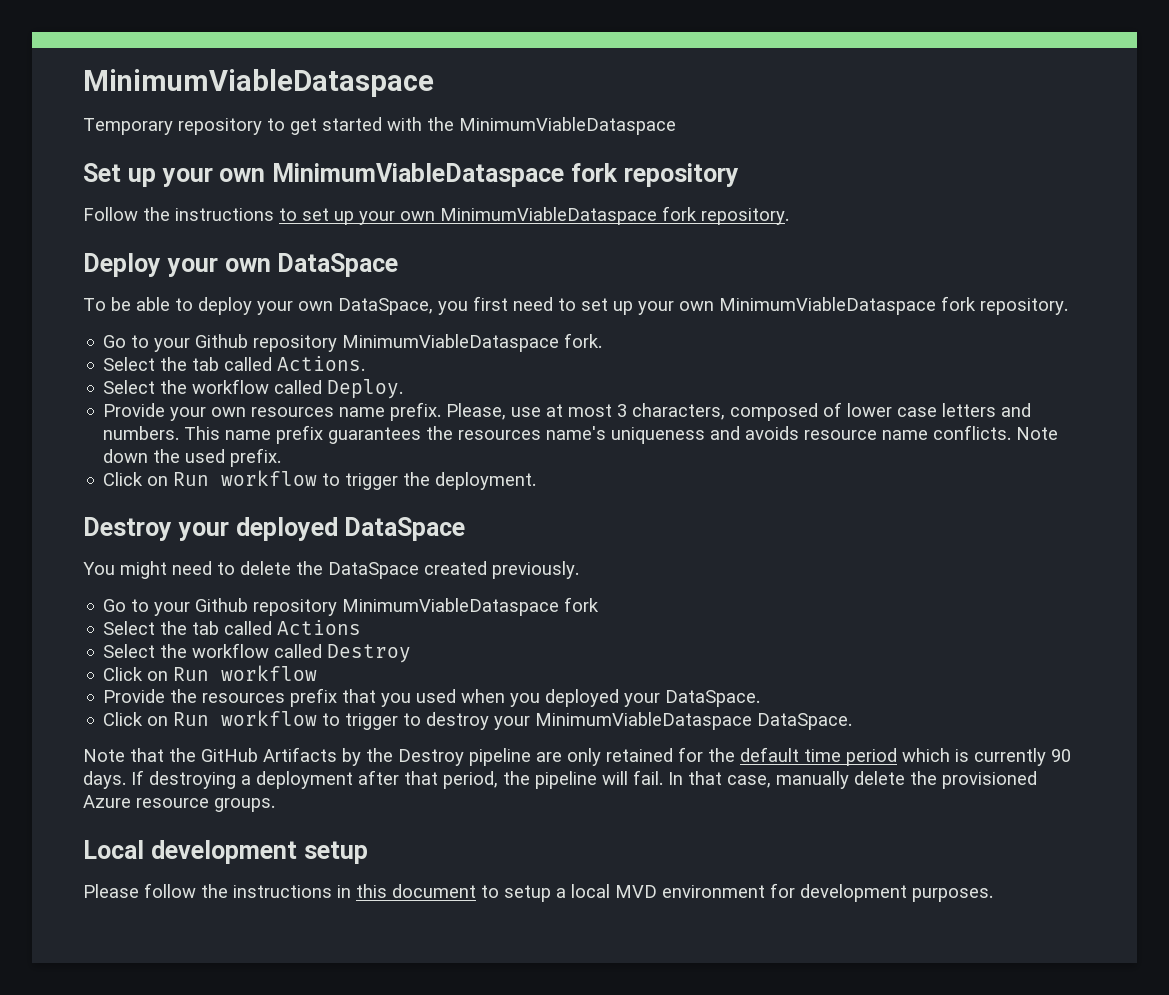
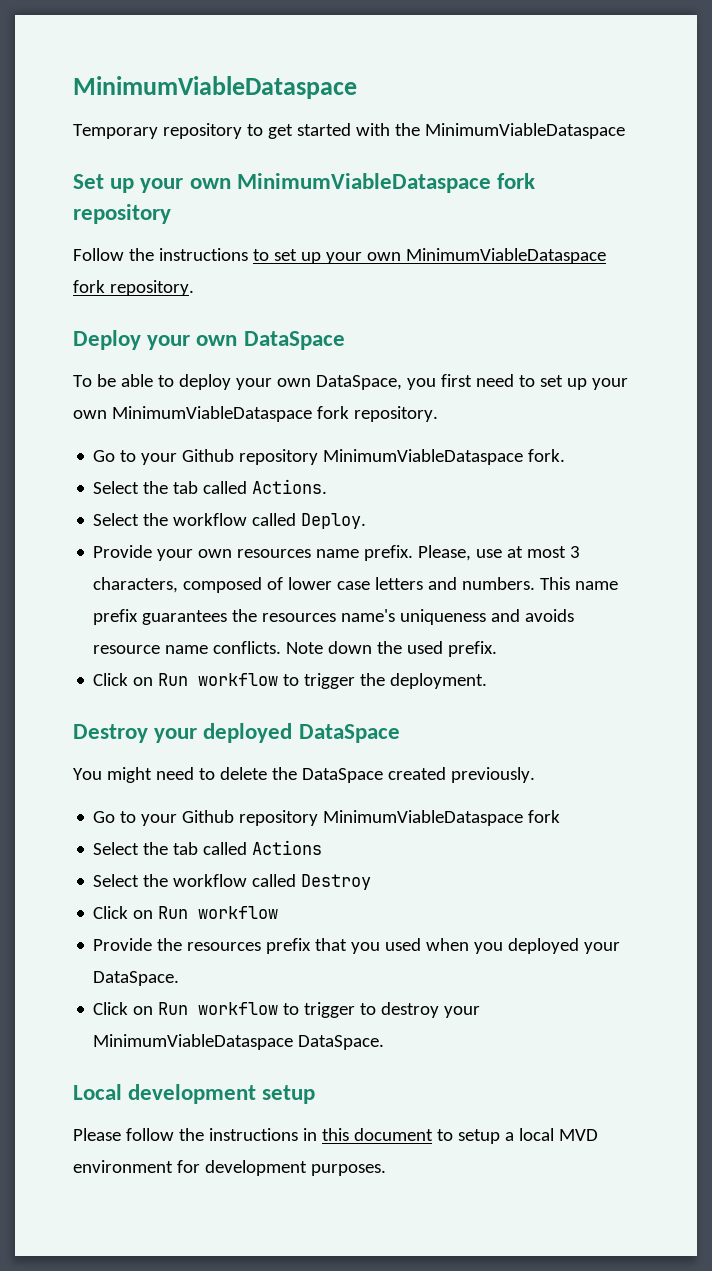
- Note that the GitHub Artifacts by the Destroy pipeline are only retained for the default time period which is currently 90 days. If destroying a deployment after that period, the pipeline will fail. In that case, manually delete the provisioned Azure resource groups.

